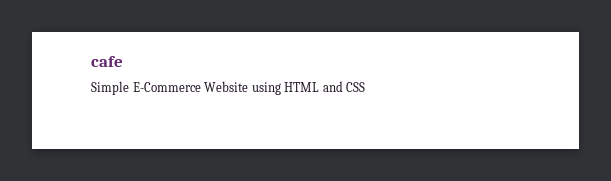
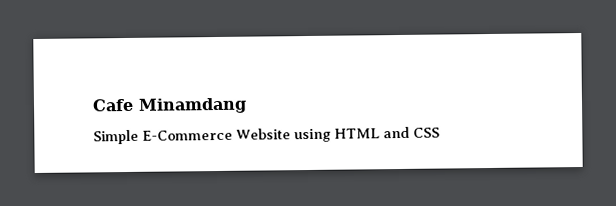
- cafe
+ Cafe Minamdang

